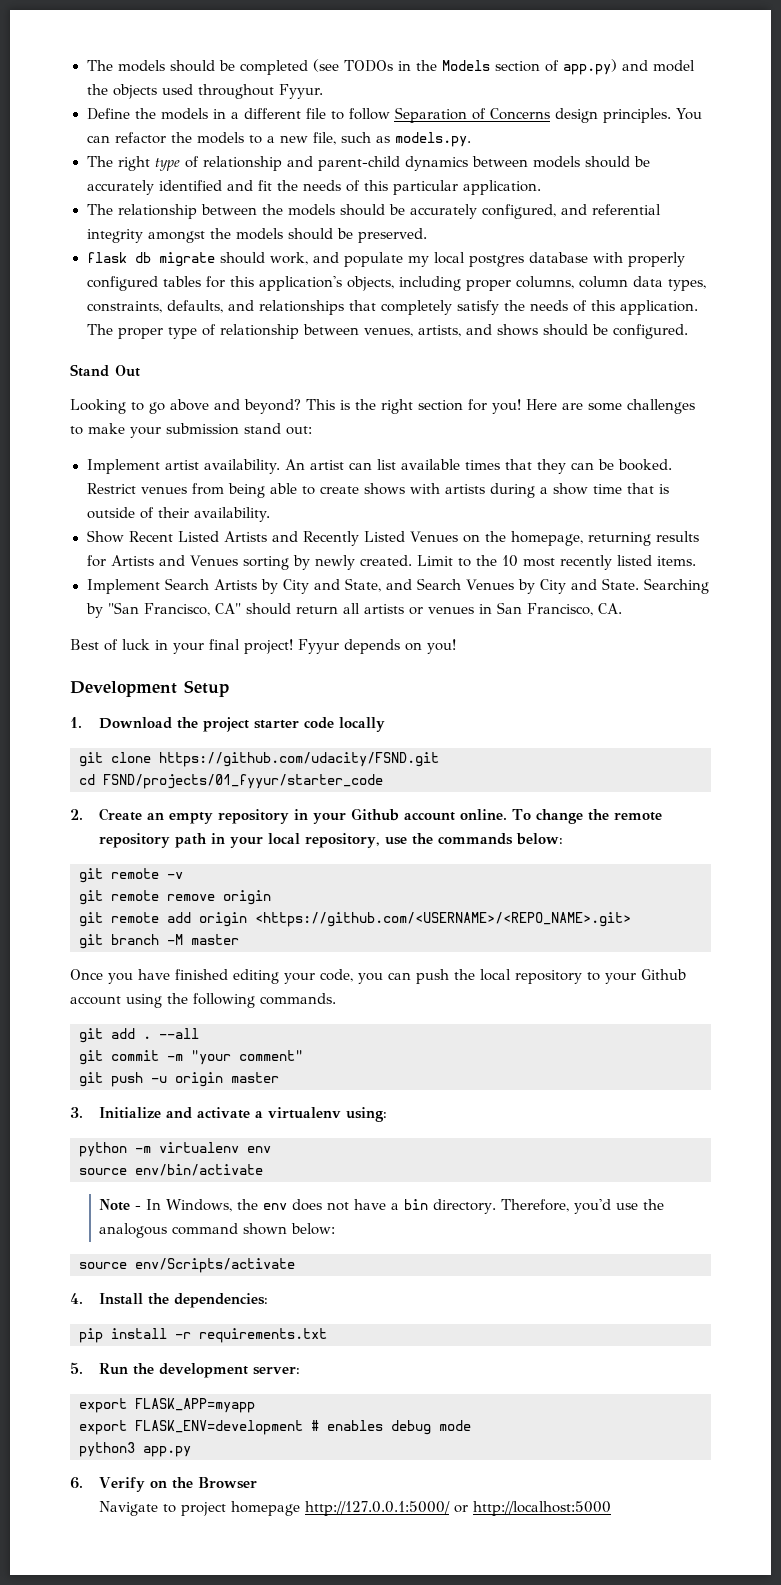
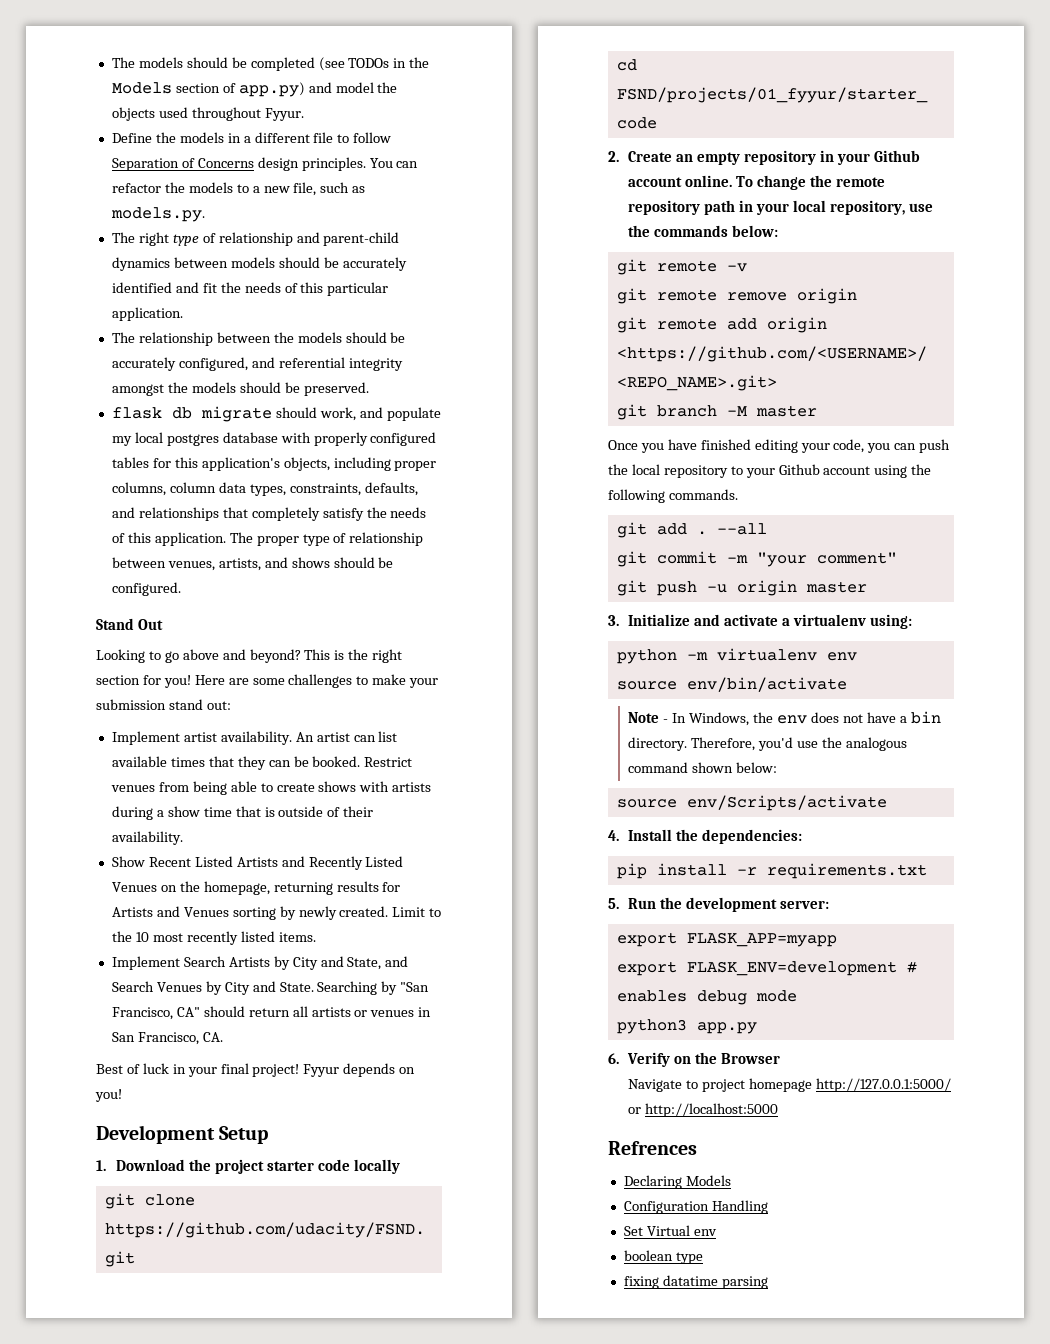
+ Refrences
+ Declaring Models
+ Configuration Handling
+ Set Virtual env
+ boolean type
+ fixing datatime parsing

